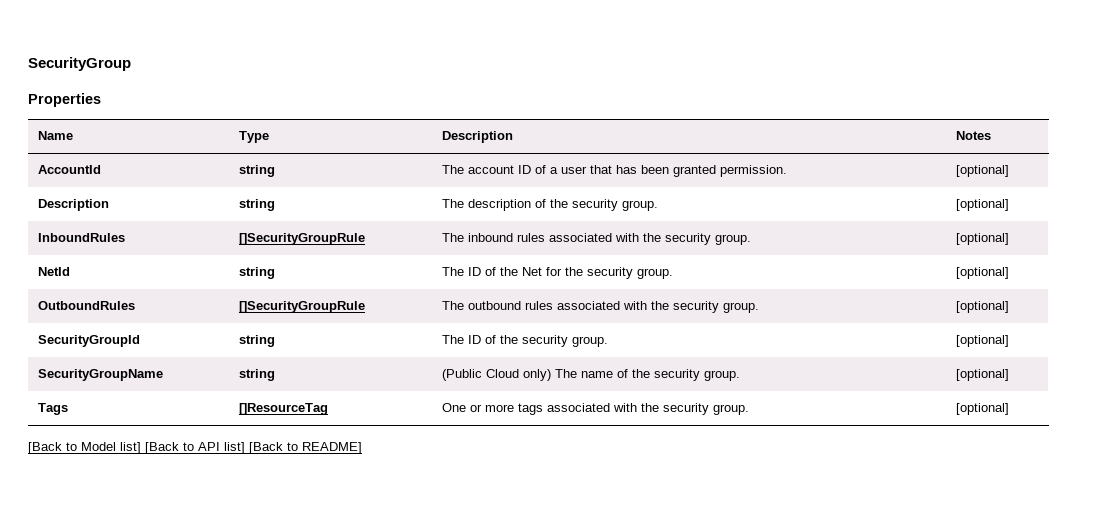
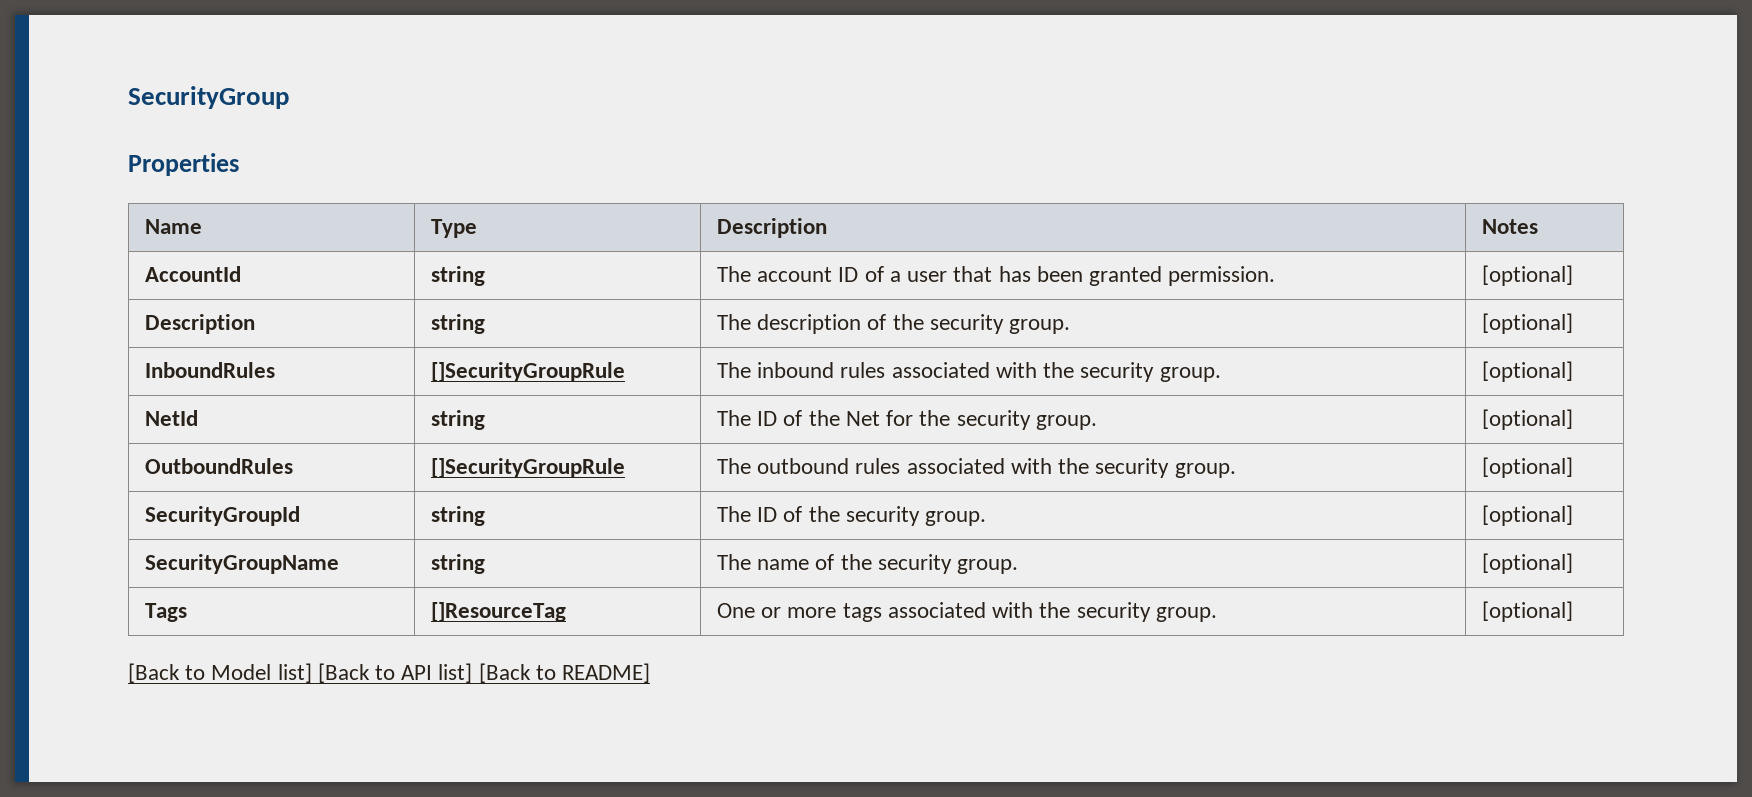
- SecurityGroupName | string | (Public Cloud only) The name of the security group. | [optional]
+ SecurityGroupName | string | The name of the security group. | [optional]

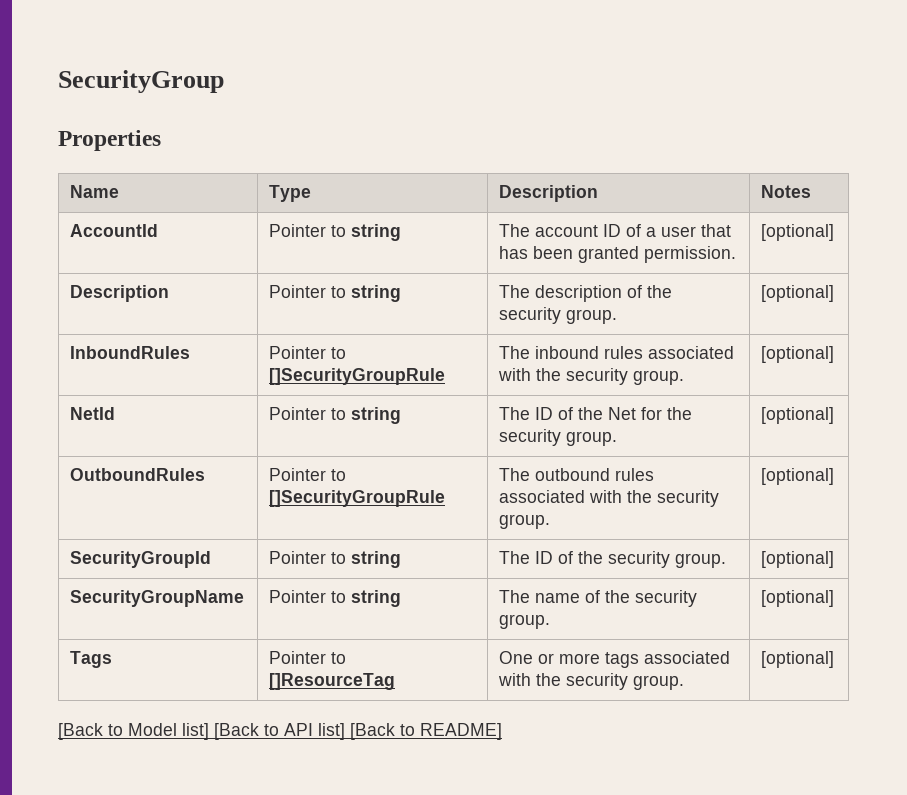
- AccountId | string | The account ID of a user that has been granted permission. | [optional]
+ AccountId | Pointer to string | The account ID of a user that has been granted permission. | [optional]
- Description | string | The description of the security group. | [optional]
+ Description | Pointer to string | The description of the security group. | [optional]
- InboundRules | []SecurityGroupRule | The inbound rules associated with the security group. | [optional]
+ InboundRules | Pointer to []SecurityGroupRule | The inbound rules associated with the security group. | [optional]
- NetId | string | The ID of the Net for the security group. | [optional]
+ NetId | Pointer to string | The ID of the Net for the security group. | [optional]
- OutboundRules | []SecurityGroupRule | The outbound rules associated with the security group. | [optional]
+ OutboundRules | Pointer to []SecurityGroupRule | The outbound rules associated with the security group. | [optional]
- SecurityGroupId | string | The ID of the security group. | [optional]
+ SecurityGroupId | Pointer to string | The ID of the security group. | [optional]
- SecurityGroupName | string | The name of the security group. | [optional]
+ SecurityGroupName | Pointer to string | The name of the security group. | [optional]
- Tags | []ResourceTag | One or more tags associated with the security group. | [optional]
+ Tags | Pointer to []ResourceTag | One or more tags associated with the security group. | [optional]

